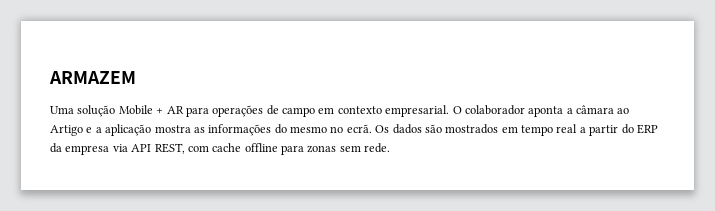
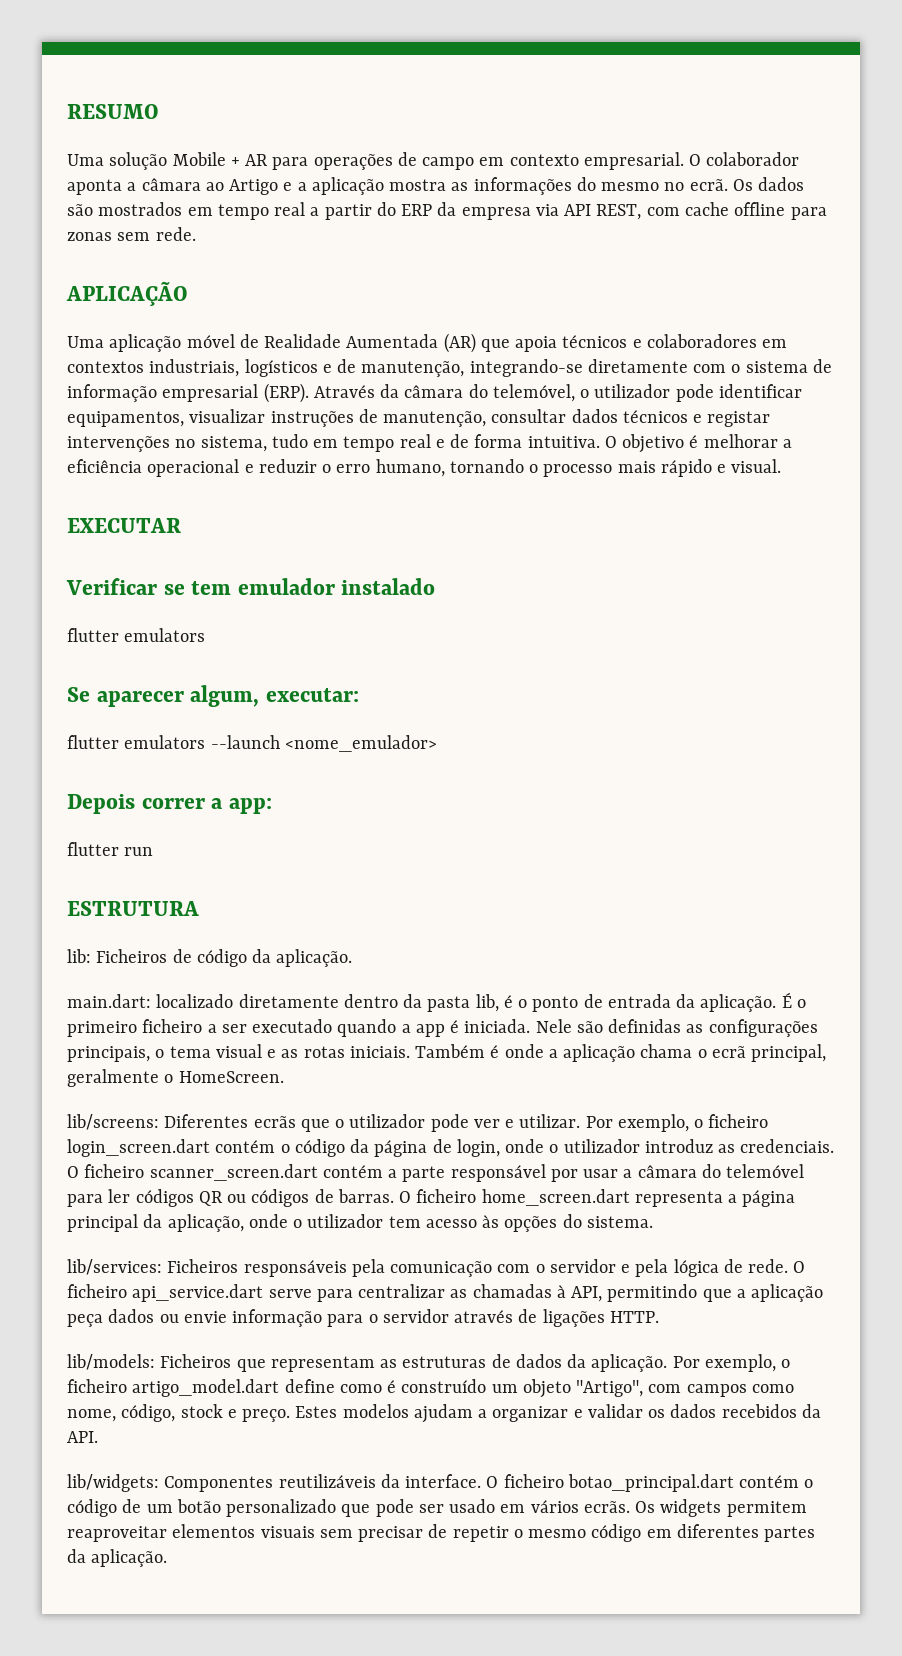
- ARMAZEM
+ RESUMO
+ APLICAÇÃO
+ Uma aplicação móvel de Realidade Aumentada (AR) que apoia técnicos e colaboradores em contextos industriais, logísticos e de manutenção, integrando-se diretamente com o sistema de informação empresarial (ERP). Através da câmara do telemóvel, o utilizador pode identificar equipamentos, visualizar instruções de manutenção, consultar dados técnicos e registar intervenções no sistema, tudo em tempo real e de forma intuitiva. O objetivo é melhorar a eficiência operacional e reduzir o erro humano, tornando o processo mais rápido e visual.
+ EXECUTAR
+ Verificar se tem emulador instalado
+ flutter emulators
+ Se aparecer algum, executar:
+ flutter emulators --launch <nome_emulador>
+ Depois correr a app:
+ flutter run
+ ESTRUTURA
+ lib: Ficheiros de código da aplicação.
+ main.dart: localizado diretamente dentro da pasta lib, é o ponto de entrada da aplicação. É o primeiro ficheiro a ser executado quando a app é iniciada. Nele são definidas as configurações principais, o tema visual e as rotas iniciais. Também é onde a aplicação chama o ecrã principal, geralmente o HomeScreen.
+ lib/screens: Diferentes ecrãs que o utilizador pode ver e utilizar. Por exemplo, o ficheiro login_screen.dart contém o código da página de login, onde o utilizador introduz as credenciais. O ficheiro scanner_screen.dart contém a parte responsável por usar a câmara do telemóvel para ler códigos QR ou códigos de barras. O ficheiro home_screen.dart representa a página principal da aplicação, onde o utilizador tem acesso às opções do sistema.
+ lib/services: Ficheiros responsáveis pela comunicação com o servidor e pela lógica de rede. O ficheiro api_service.dart serve para centralizar as chamadas à API, permitindo que a aplicação peça dados ou envie informação para o servidor através de ligações HTTP.
+ lib/models: Ficheiros que representam as estruturas de dados da aplicação. Por exemplo, o ficheiro artigo_model.dart define como é construído um objeto "Artigo", com campos como nome, código, stock e preço. Estes modelos ajudam a organizar e validar os dados recebidos da API.
+ lib/widgets: Componentes reutilizáveis da interface. O ficheiro botao_principal.dart contém o código de um botão personalizado que pode ser usado em vários ecrãs. Os widgets permitem reaproveitar elementos visuais sem precisar de repetir o mesmo código em diferentes partes da aplicação.

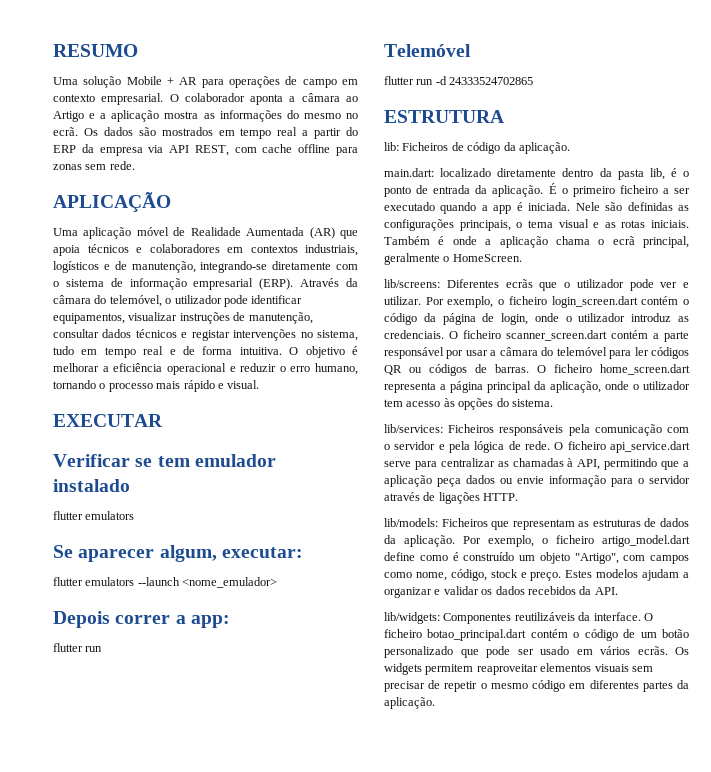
+ Telemóvel
+ flutter run -d 24333524702865

